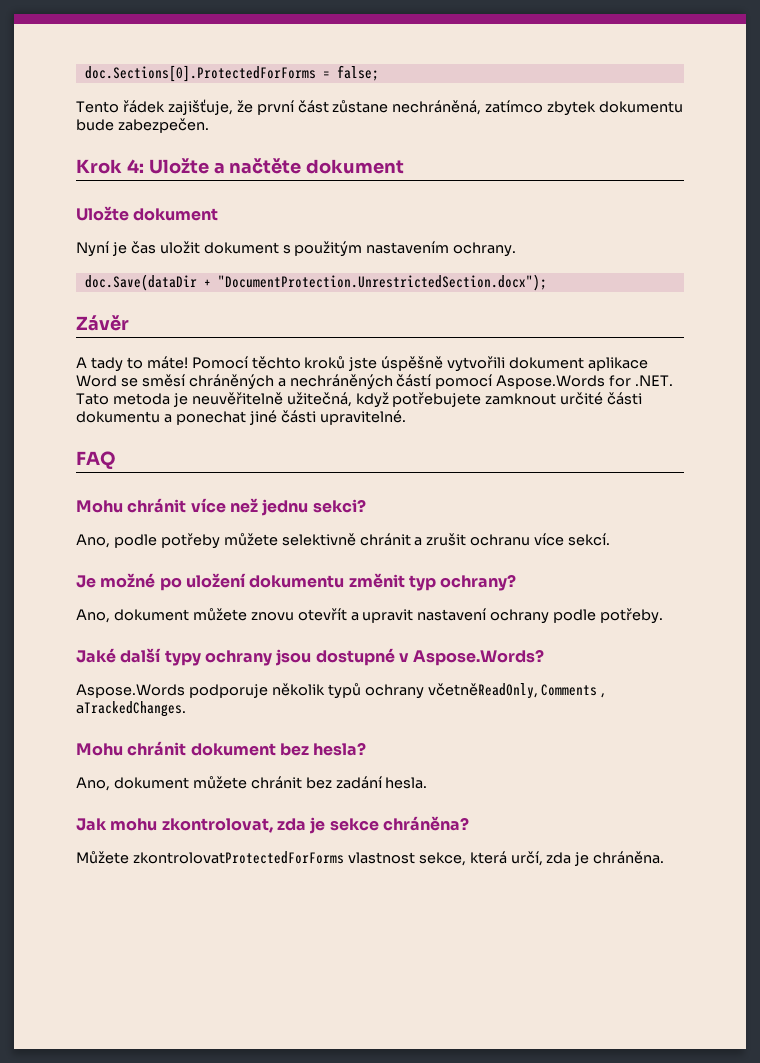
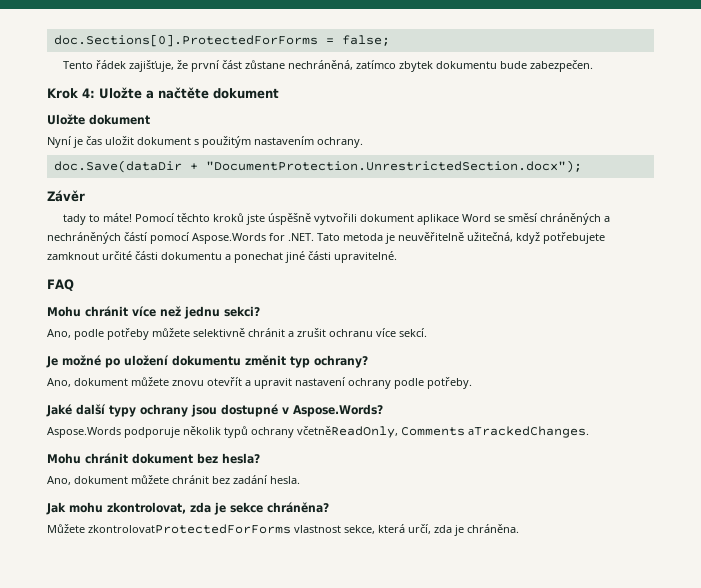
- A tady to máte!
+ tady to máte!
- Aspose.Words podporuje několik typů ochrany včetněReadOnly, Comments , aTrackedChanges.
+ Aspose.Words podporuje několik typů ochrany včetněReadOnly, Comments aTrackedChanges.

